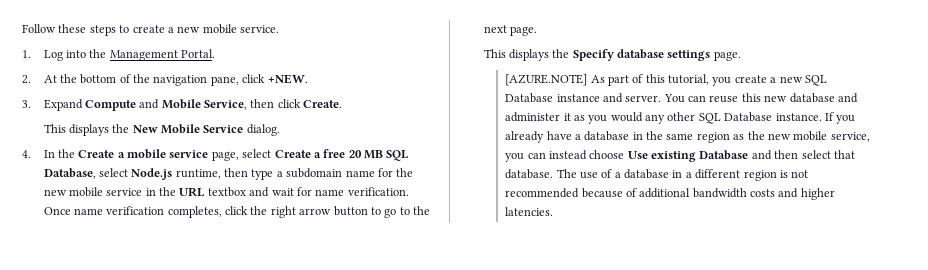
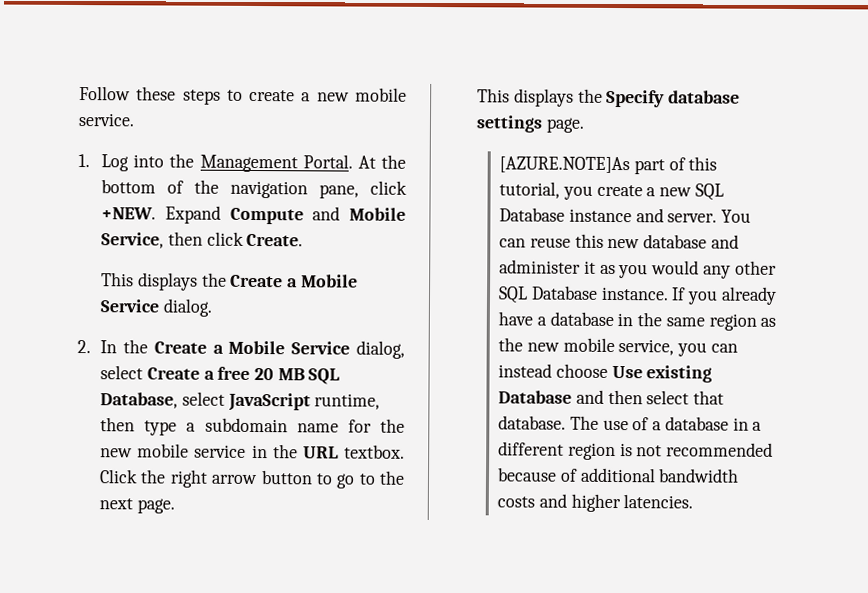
- 1. Log into the Management Portal.
- 2. At the bottom of the navigation pane, click +NEW.
- 3. Expand Compute and Mobile Service, then click Create.
+ 1. Log into the Management Portal. At the bottom of the navigation pane, click +NEW. Expand Compute and Mobile Service, then click Create.
- This displays the New Mobile Service dialog.
+ This displays the Create a Mobile Service dialog.
- 4. In the Create a mobile service page, select Create a free 20 MB SQL Database, select Node.js runtime, then type a subdomain name for the new mobile service in the URL textbox and wait for name verification. Once name verification completes, click the right arrow button to go to the next page.
+ 2. In the Create a Mobile Service dialog, select Create a free 20 MB SQL Database, select JavaScript runtime, then type a subdomain name for the new mobile service in the URL textbox. Click the right arrow button to go to the next page.
- [AZURE.NOTE] As part of this tutorial, you create a new SQL Database instance and server.
+ [AZURE.NOTE]As part of this tutorial, you create a new SQL Database instance and server.

